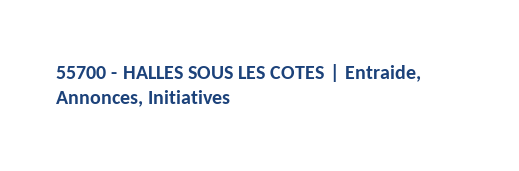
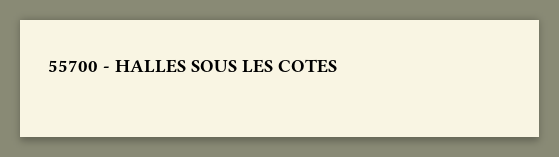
- 55700 - HALLES SOUS LES COTES | Entraide, Annonces, Initiatives
+ 55700 - HALLES SOUS LES COTES

